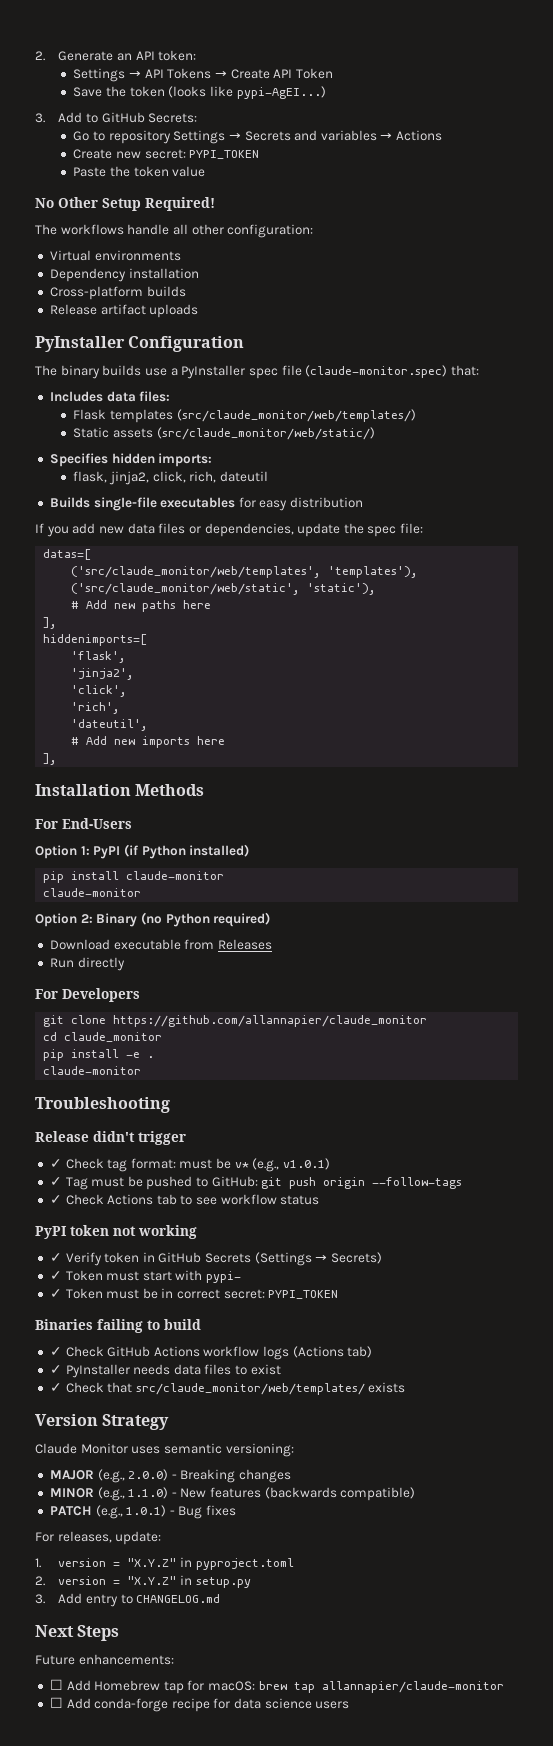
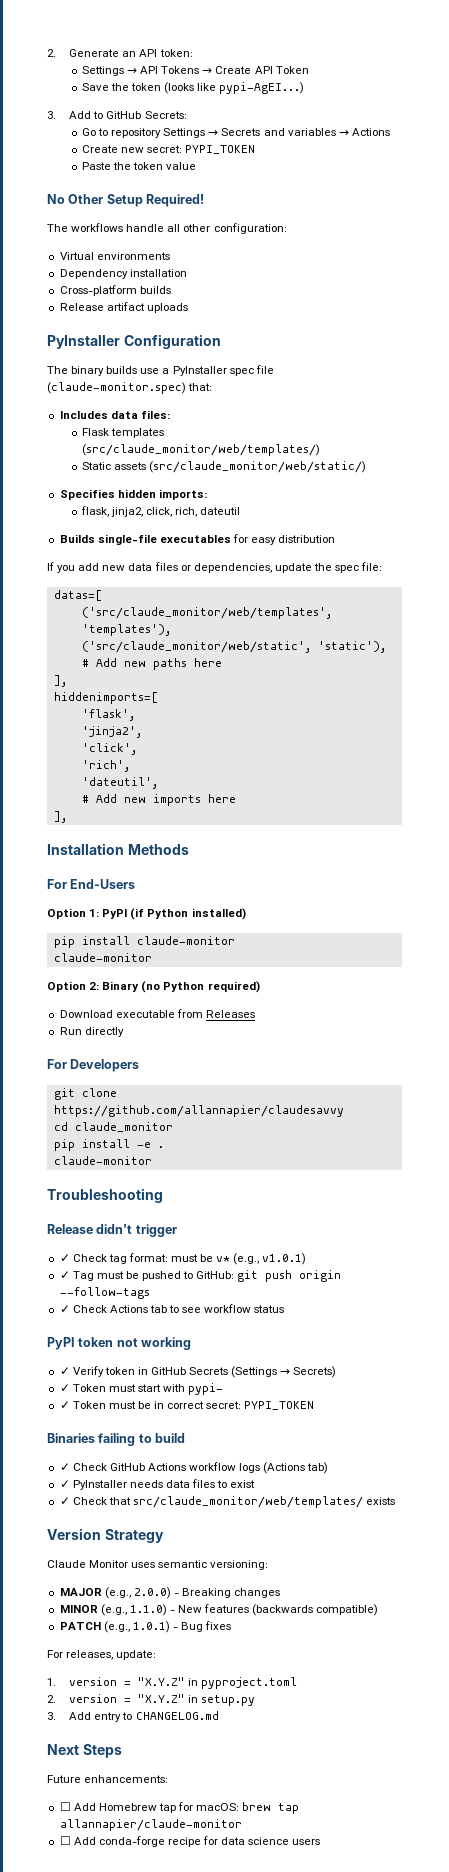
- git clone https://github.com/allannapier/claude_monitor
+ git clone https://github.com/allannapier/claudesavvy

